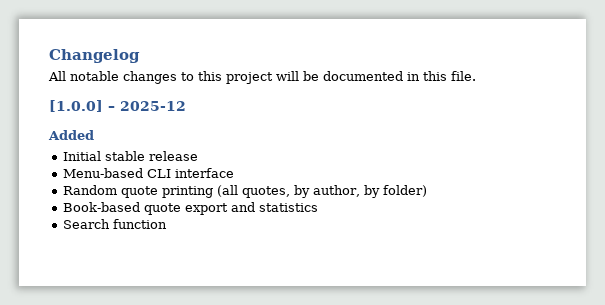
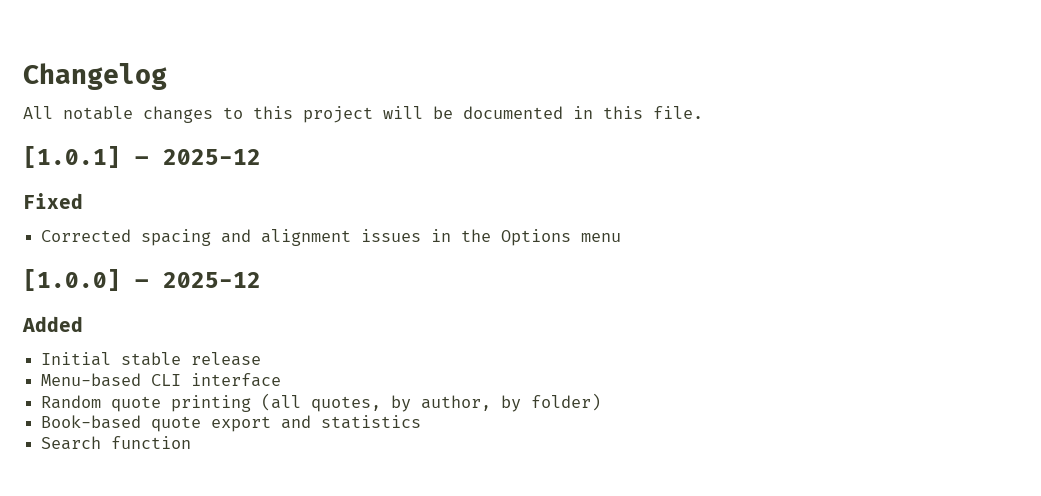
+ [1.0.1] – 2025-12
+ Fixed
+ Corrected spacing and alignment issues in the Options menu

